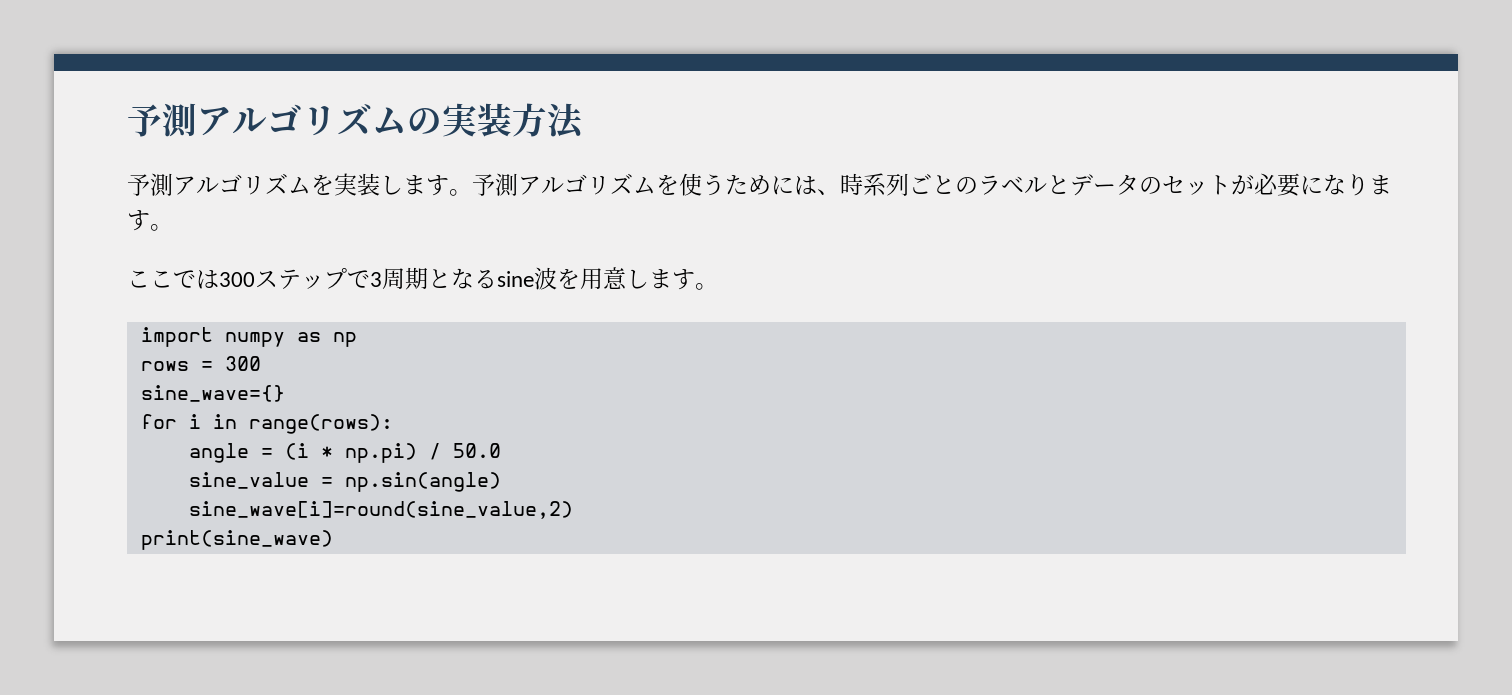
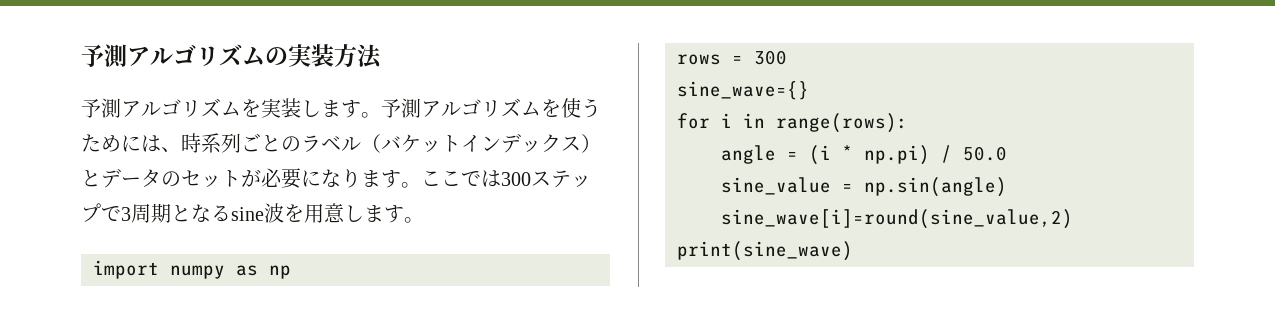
- 予測アルゴリズムを使うためには、時系列ごとのラベルとデータのセットが必要になります。
- ここでは300ステップで3周期となるsine波を用意します。
+ 予測アルゴリズムを使うためには、時系列ごとのラベル（バケットインデックス）とデータのセットが必要になります。ここでは300ステップで3周期となるsine波を用意します。

